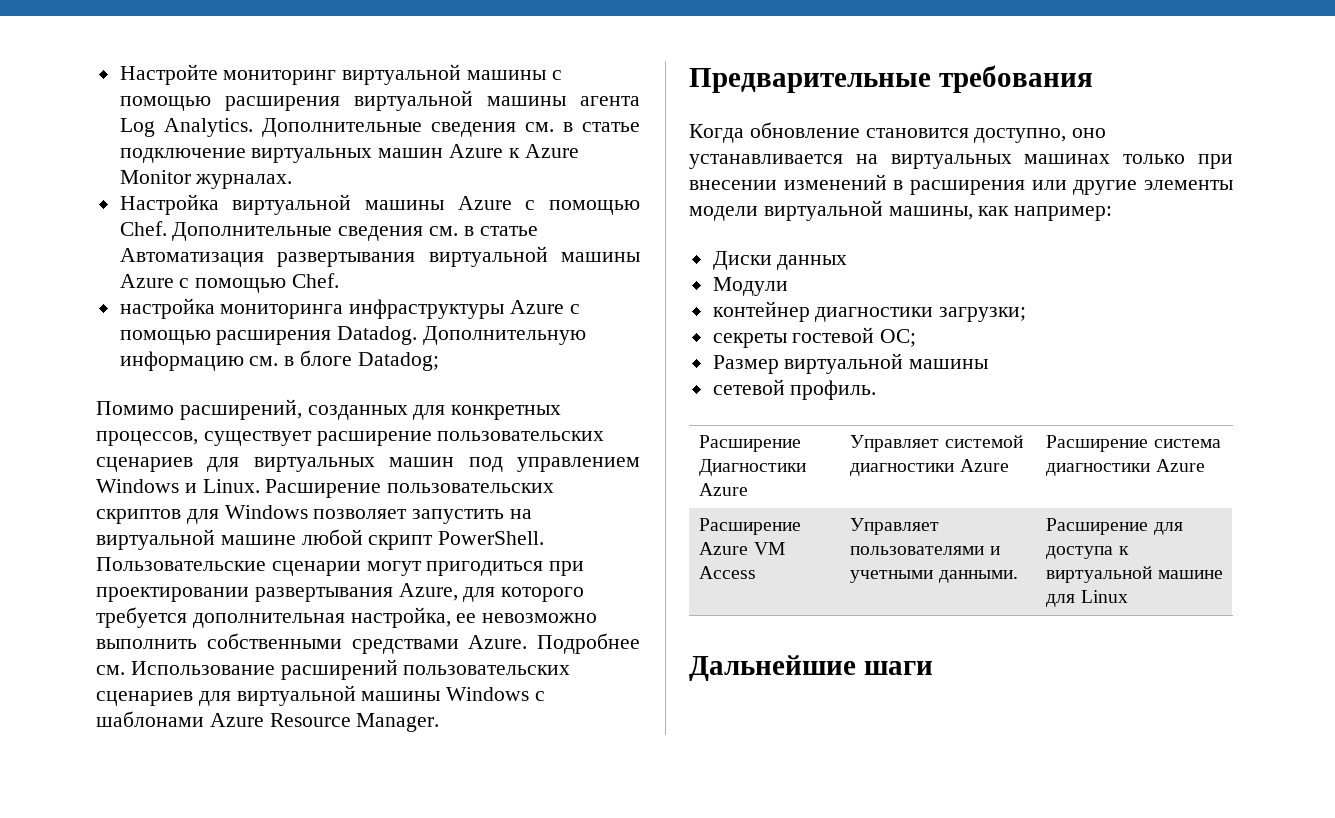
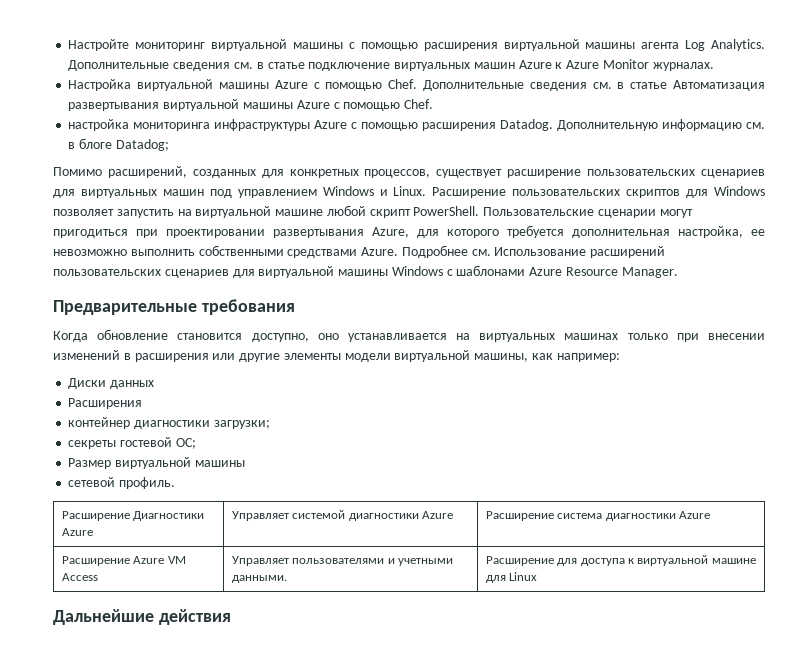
- Модули
+ Расширения
- Дальнейшие шаги
+ Дальнейшие действия

